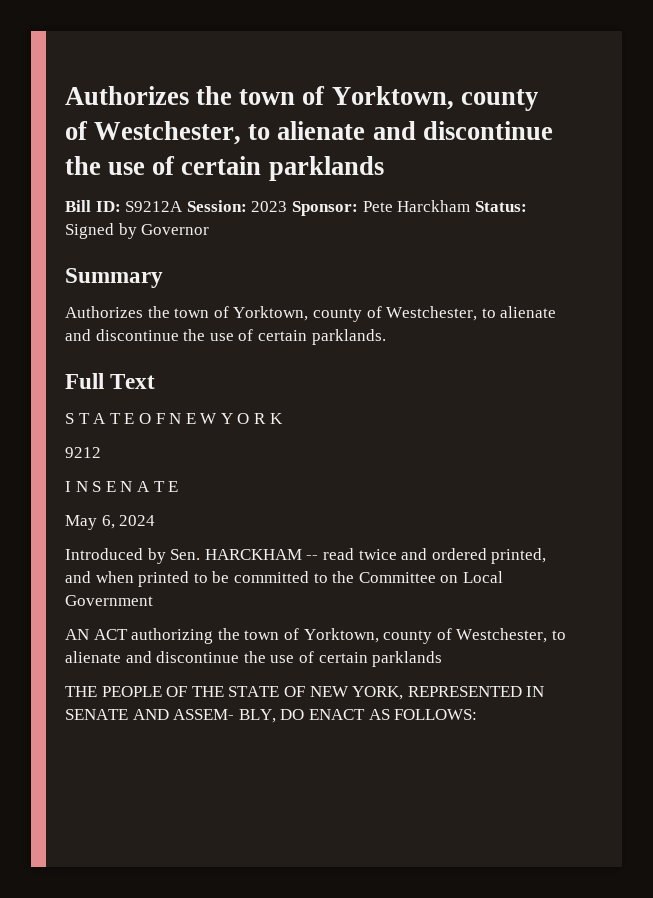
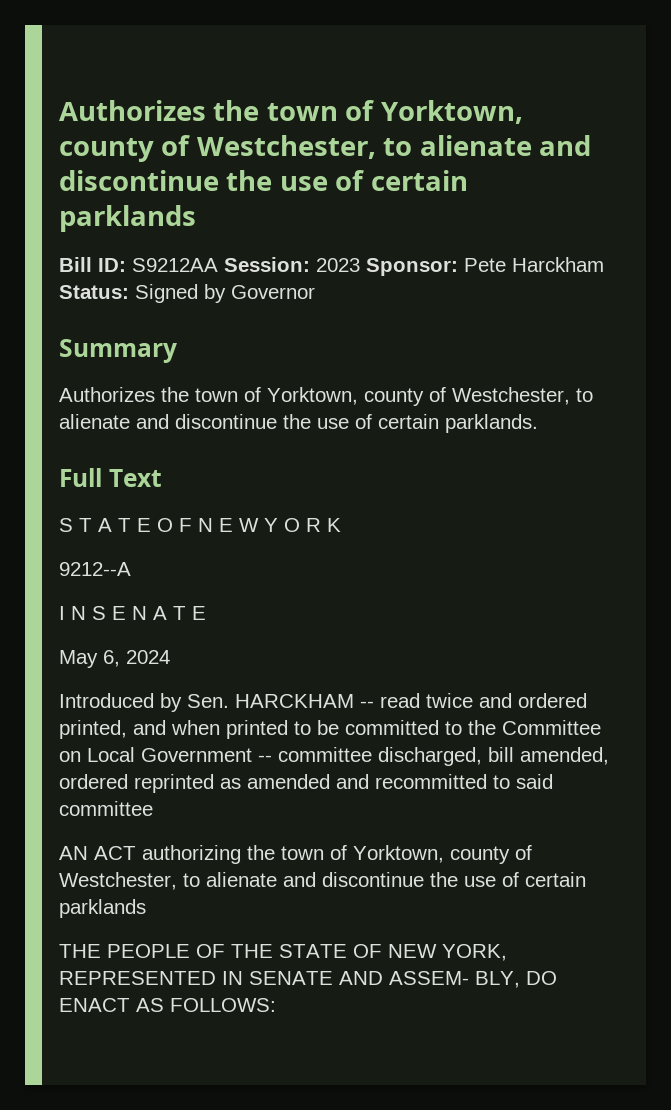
- Bill ID: S9212A Session: 2023 Sponsor: Pete Harckham Status: Signed by Governor
+ Bill ID: S9212AA Session: 2023 Sponsor: Pete Harckham Status: Signed by Governor
- 9212
+ 9212--A
- Introduced by Sen. HARCKHAM -- read twice and ordered printed, and when printed to be committed to the Committee on Local Government
+ Introduced by Sen. HARCKHAM -- read twice and ordered printed, and when printed to be committed to the Committee on Local Government -- committee discharged, bill amended, ordered reprinted as amended and recommitted to said committee

